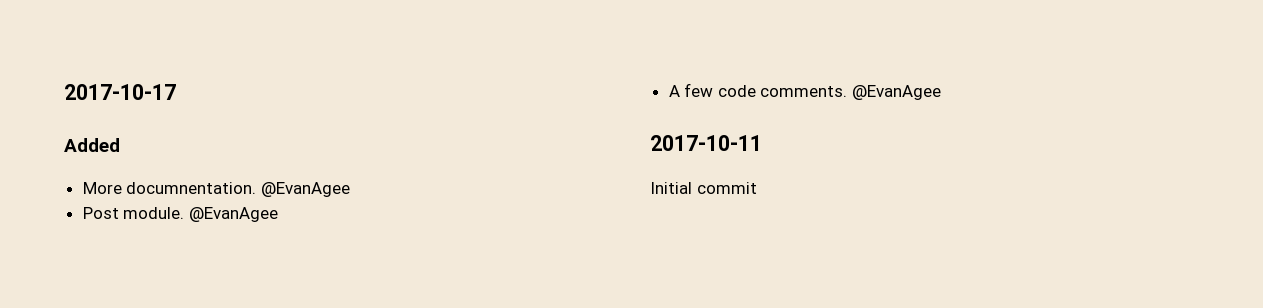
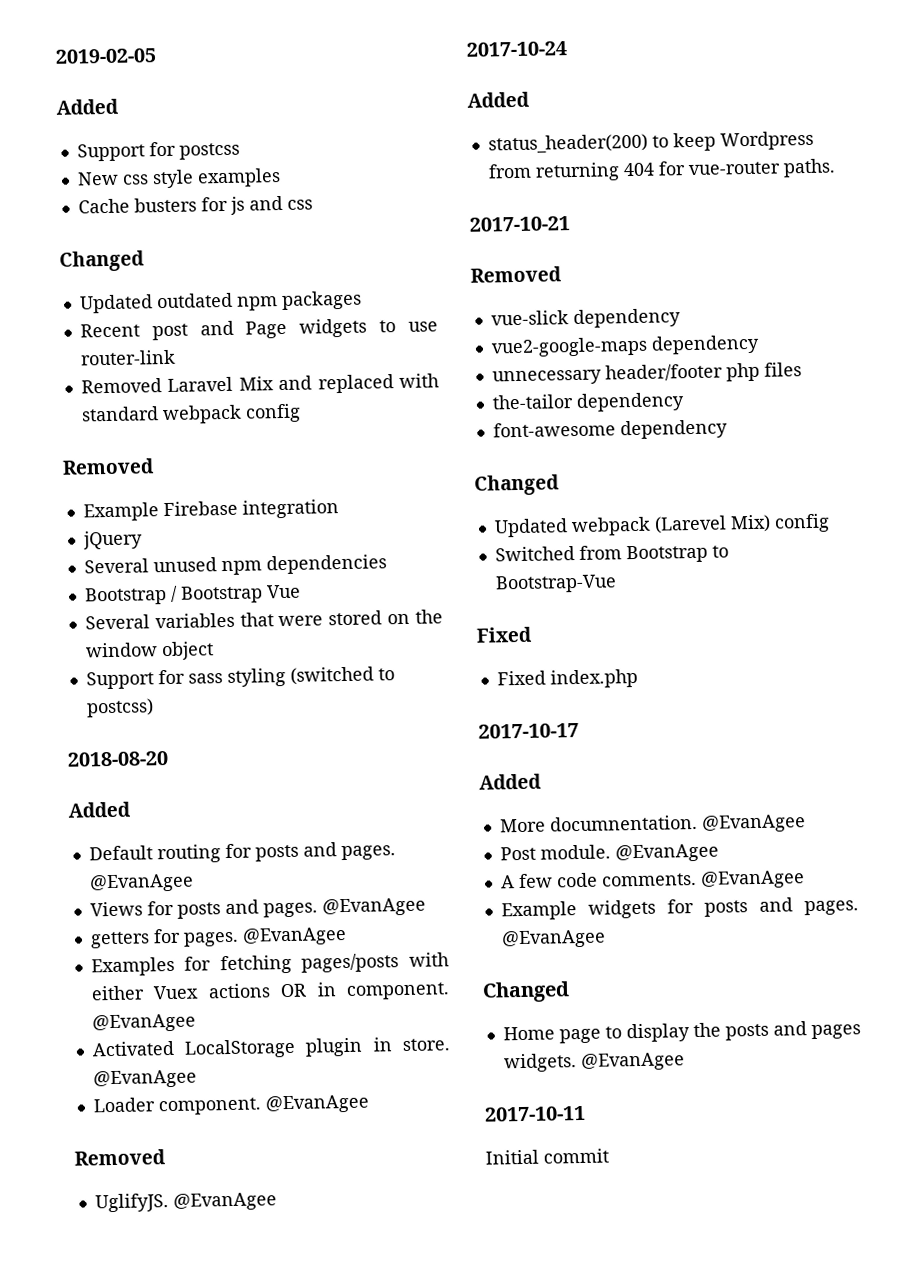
+ 2019-02-05
+ Added
+ Support for postcss
+ New css style examples
+ Cache busters for js and css
+ Changed
+ Updated outdated npm packages
+ Recent post and Page widgets to use router-link
+ Removed Laravel Mix and replaced with standard webpack config
+ Removed
+ Example Firebase integration
+ jQuery
+ Several unused npm dependencies
+ Bootstrap / Bootstrap Vue
+ Several variables that were stored on the window object
+ Support for sass styling (switched to postcss)
+ 2018-08-20
+ Added
+ Default routing for posts and pages. @EvanAgee
+ Views for posts and pages. @EvanAgee
+ getters for pages. @EvanAgee
+ Examples for fetching pages/posts with either Vuex actions OR in component. @EvanAgee
+ Activated LocalStorage plugin in store. @EvanAgee
+ Loader component. @EvanAgee
+ Removed
+ UglifyJS. @EvanAgee
+ 2017-10-24
+ Added
+ status_header(200) to keep Wordpress from returning 404 for vue-router paths.
+ 2017-10-21
+ Removed
+ vue-slick dependency
+ vue2-google-maps dependency
+ unnecessary header/footer php files
+ the-tailor dependency
+ font-awesome dependency
+ Changed
+ Updated webpack (Larevel Mix) config
+ Switched from Bootstrap to Bootstrap-Vue
+ Fixed
+ Fixed index.php
+ Example widgets for posts and pages. @EvanAgee
+ Changed
+ Home page to display the posts and pages widgets. @EvanAgee

